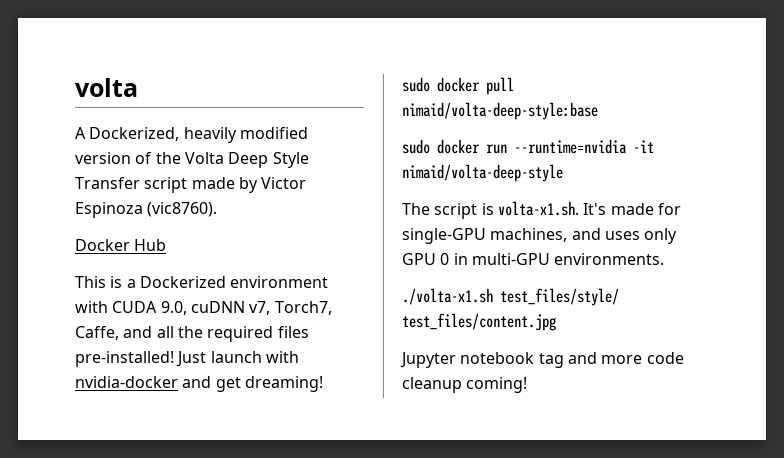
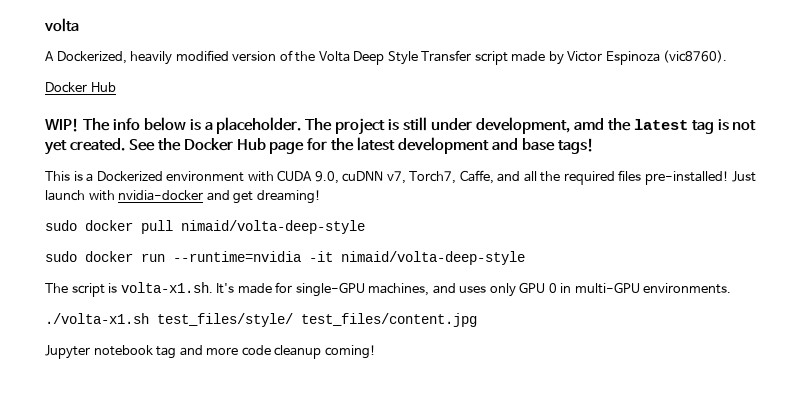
+ WIP! The info below is a placeholder. The project is still under development, amd the latest tag is not yet created. See the Docker Hub page for the latest development and base tags!
- sudo docker pull nimaid/volta-deep-style:base
+ sudo docker pull nimaid/volta-deep-style

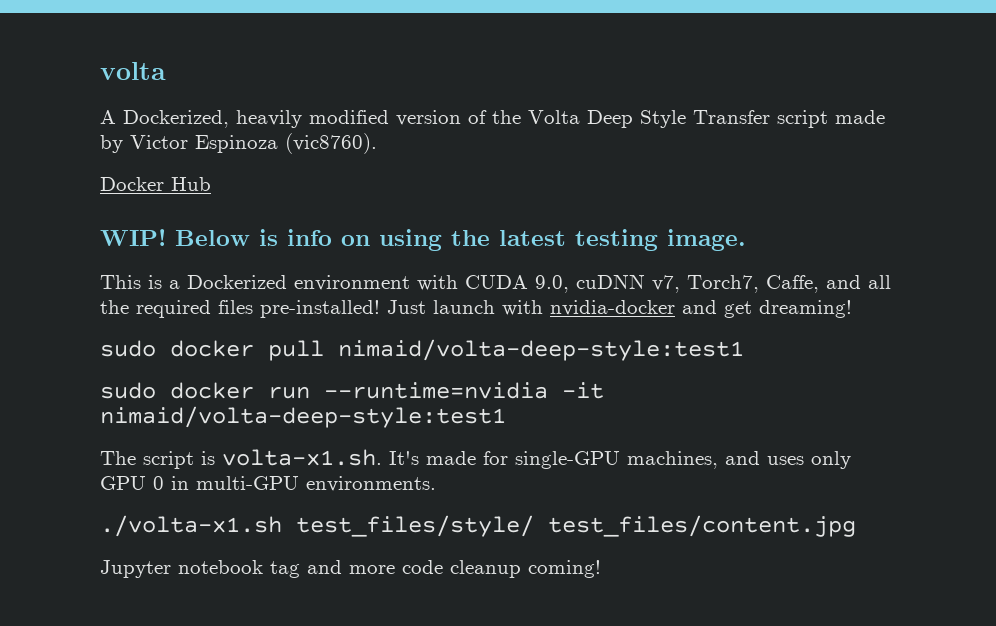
- The info below is a placeholder. The project is still under development, amd the latest tag is not yet created. See the Docker Hub page for the latest development and base tags!
+ Below is info on using the latest testing image.
- sudo docker pull nimaid/volta-deep-style
+ sudo docker pull nimaid/volta-deep-style:test1
- sudo docker run --runtime=nvidia -it nimaid/volta-deep-style
+ sudo docker run --runtime=nvidia -it nimaid/volta-deep-style:test1

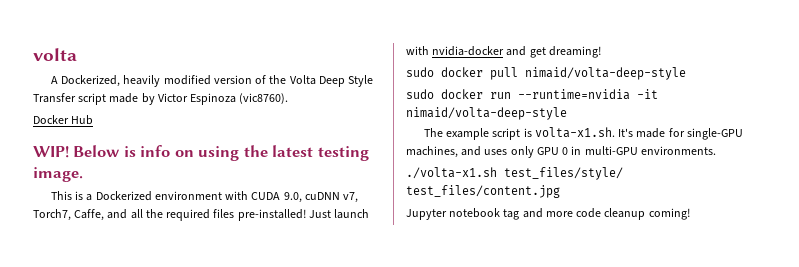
- sudo docker pull nimaid/volta-deep-style:test1
+ sudo docker pull nimaid/volta-deep-style
- sudo docker run --runtime=nvidia -it nimaid/volta-deep-style:test1
+ sudo docker run --runtime=nvidia -it nimaid/volta-deep-style
- The script is volta-x1.sh. It's made for single-GPU machines, and uses only GPU 0 in multi-GPU environments.
+ The example script is volta-x1.sh. It's made for single-GPU machines, and uses only GPU 0 in multi-GPU environments.

